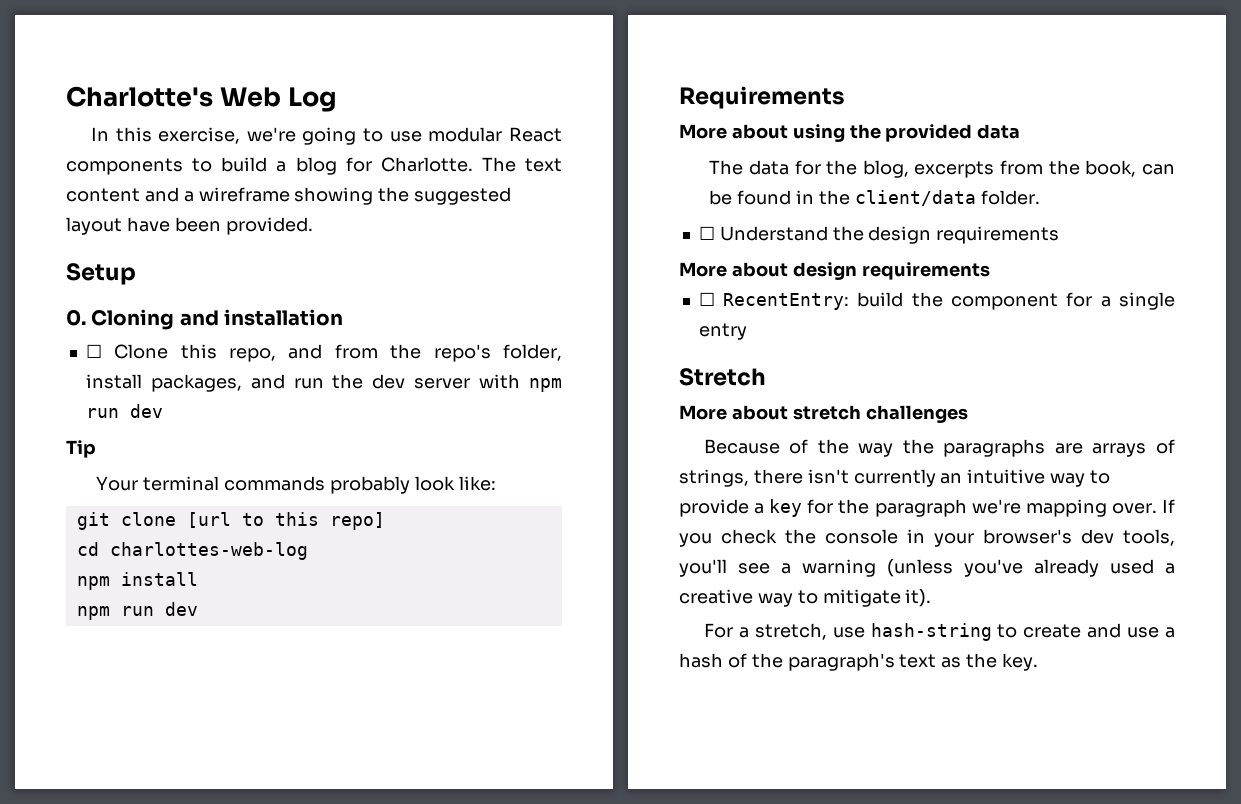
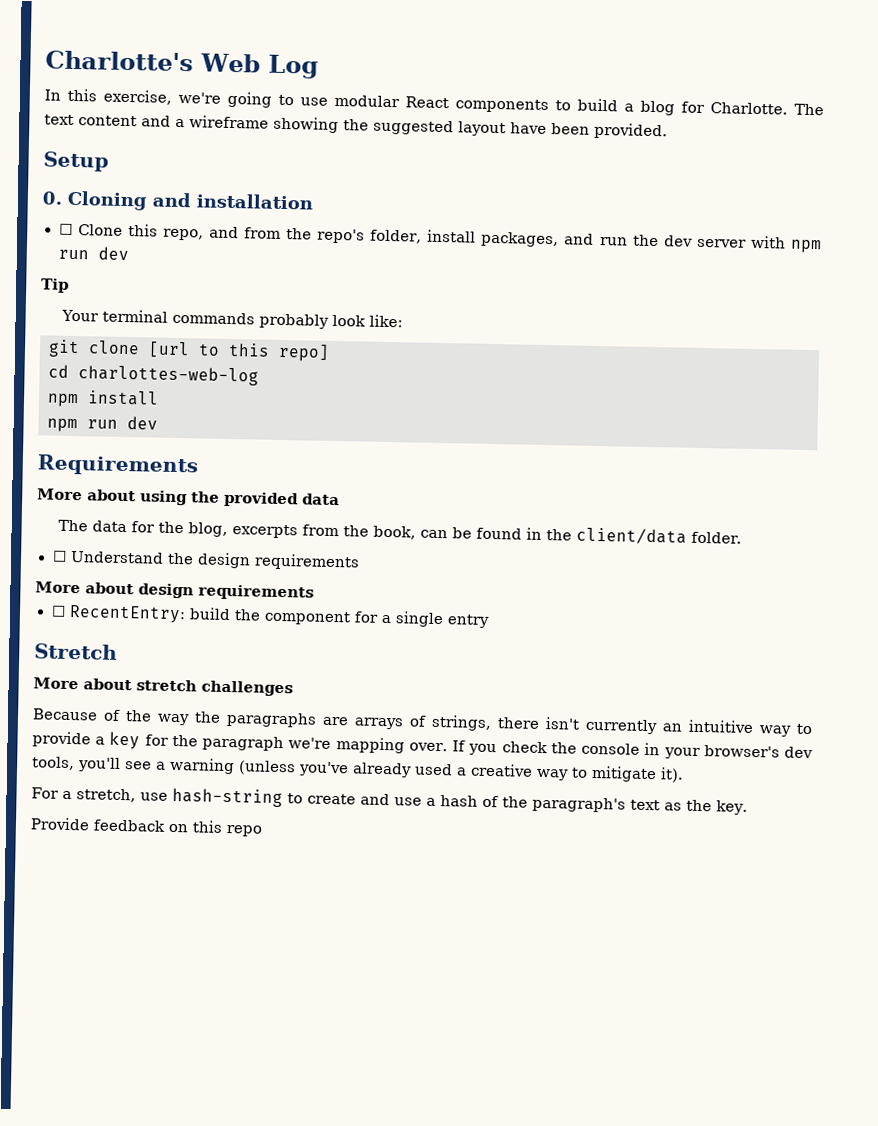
+ Provide feedback on this repo

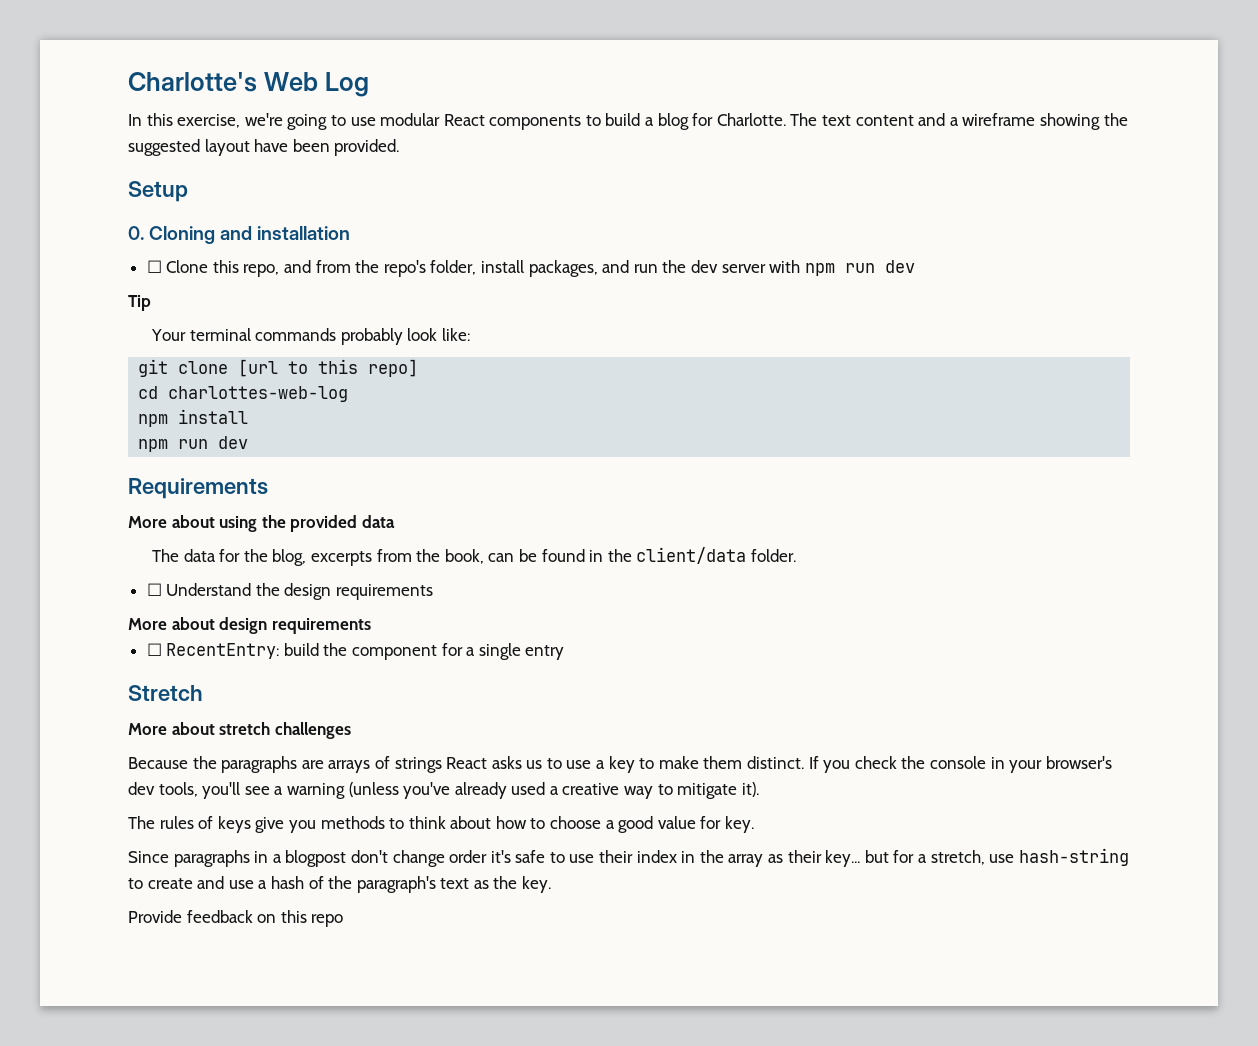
- Because of the way the paragraphs are arrays of strings, there isn't currently an intuitive way to provide a key for the paragraph we're mapping over.
+ Because the paragraphs are arrays of strings React asks us to use a key to make them distinct.
- For a stretch, use hash-string to create and use a hash of the paragraph's text as the key.
+ The rules of keys give you methods to think about how to choose a good value for key.
+ Since paragraphs in a blogpost don't change order it's safe to use their index in the array as their key... but for a stretch, use hash-string to create and use a hash of the paragraph's text as the key.

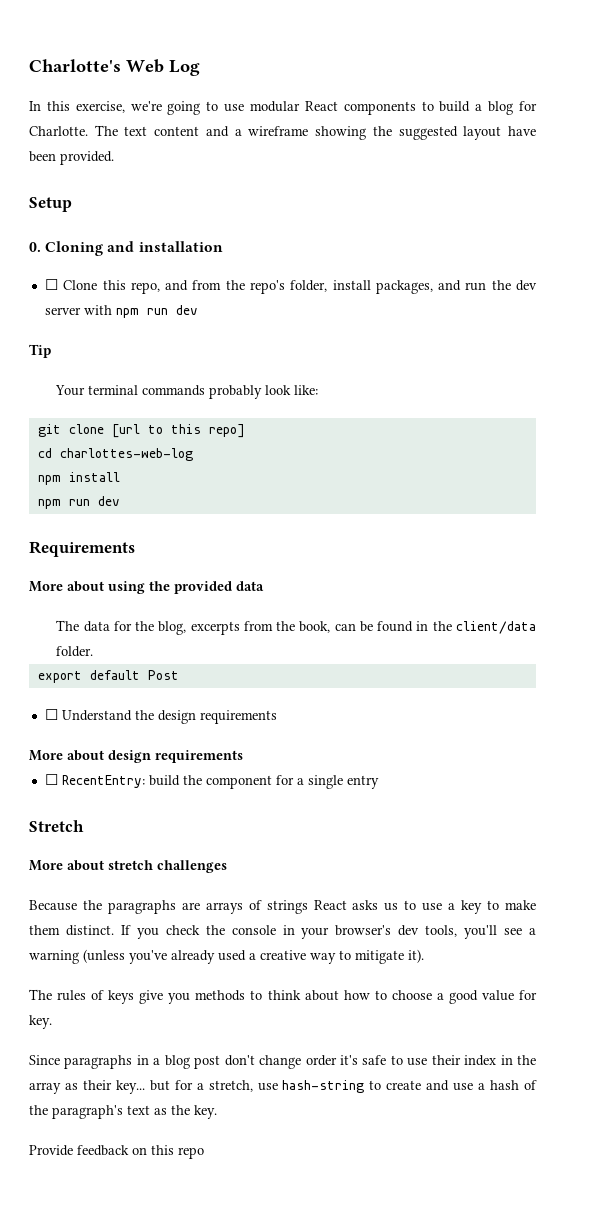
+ export default Post
- Since paragraphs in a blogpost don't change order it's safe to use their index in the array as their key... but for a stretch, use hash-string to create and use a hash of the paragraph's text as the key.
+ Since paragraphs in a blog post don't change order it's safe to use their index in the array as their key... but for a stretch, use hash-string to create and use a hash of the paragraph's text as the key.

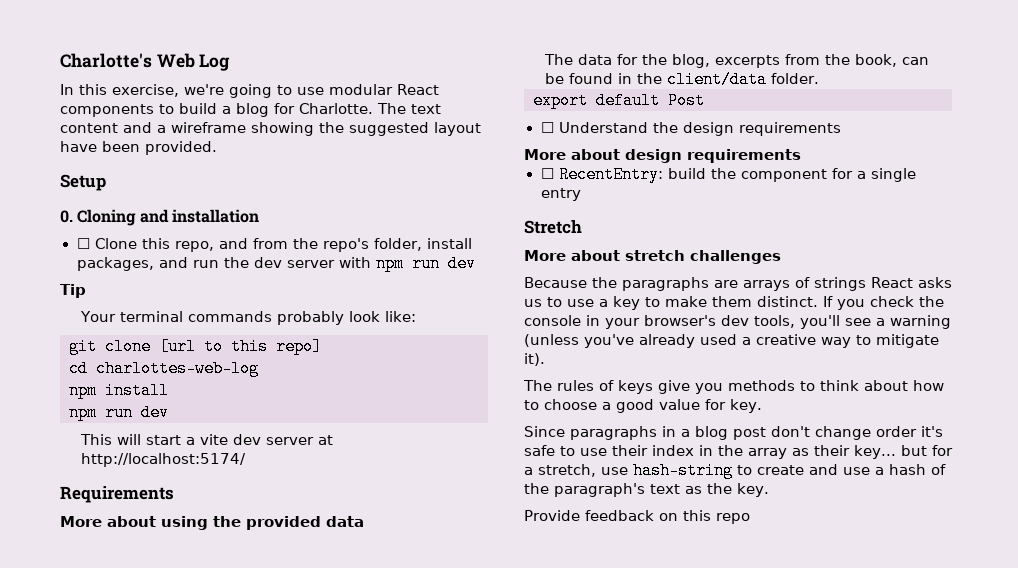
+ This will start a vite dev server at http://localhost:5174/

